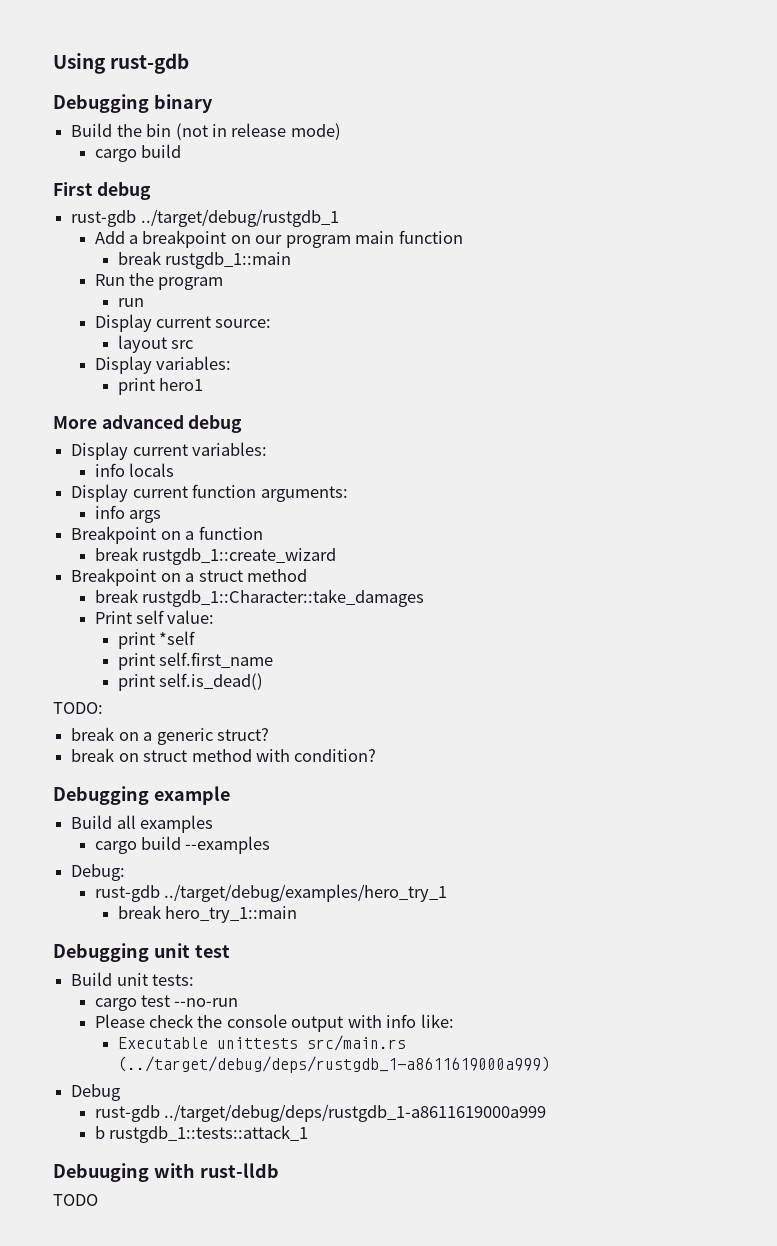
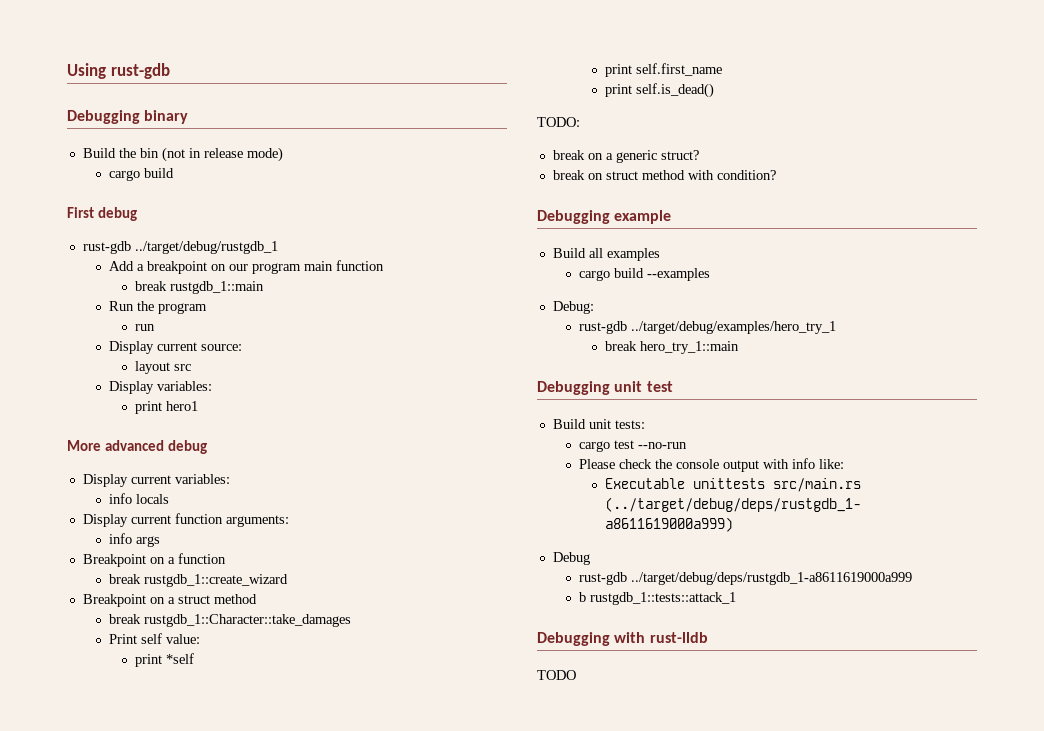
- Debuuging with rust-lldb
+ Debugging with rust-lldb

